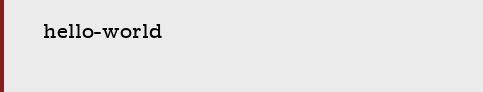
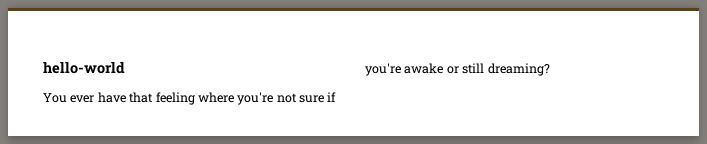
+ You ever have that feeling where you're not sure if you're awake or still dreaming?

